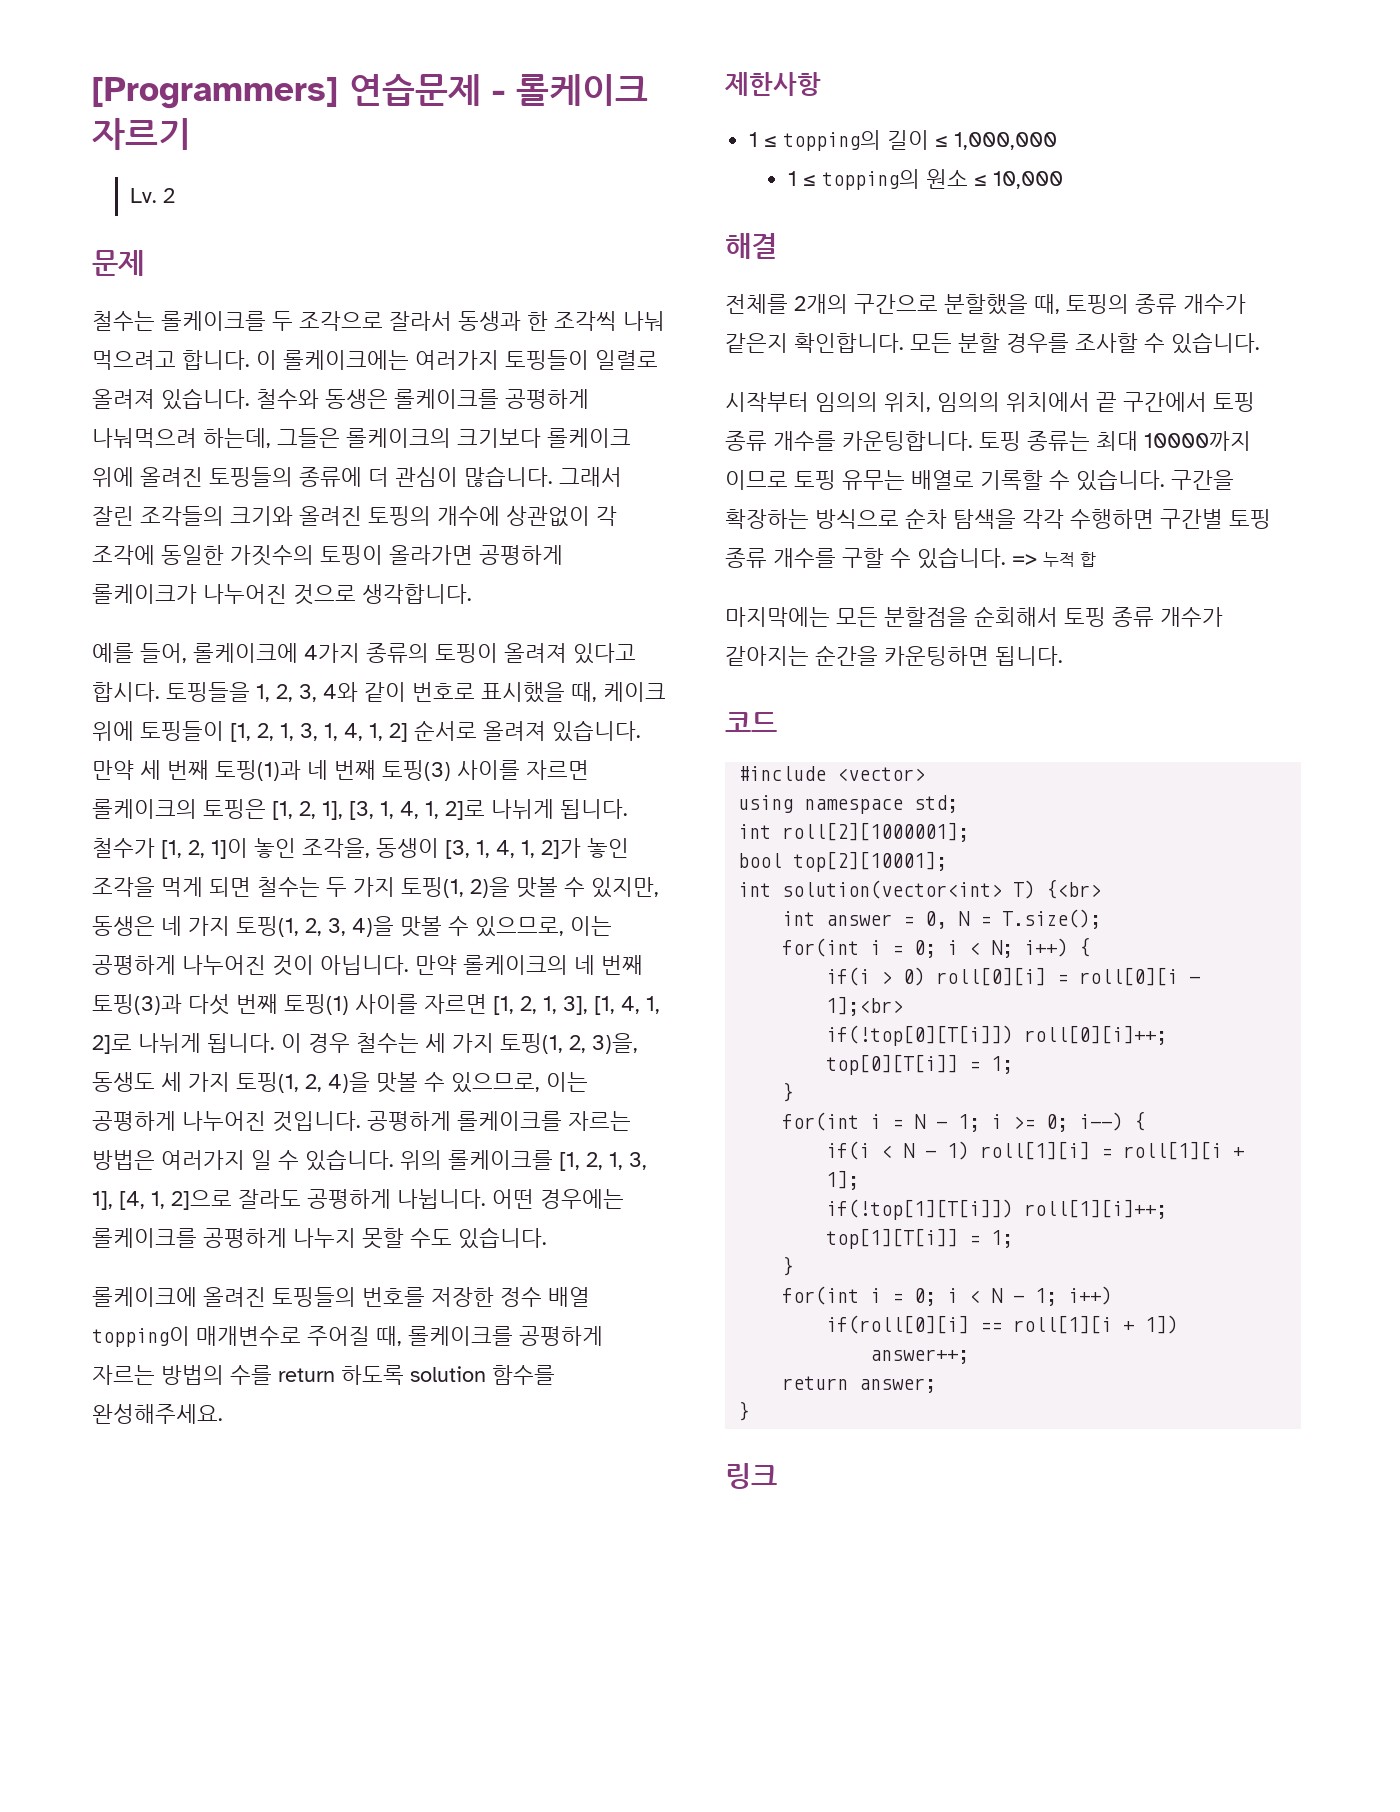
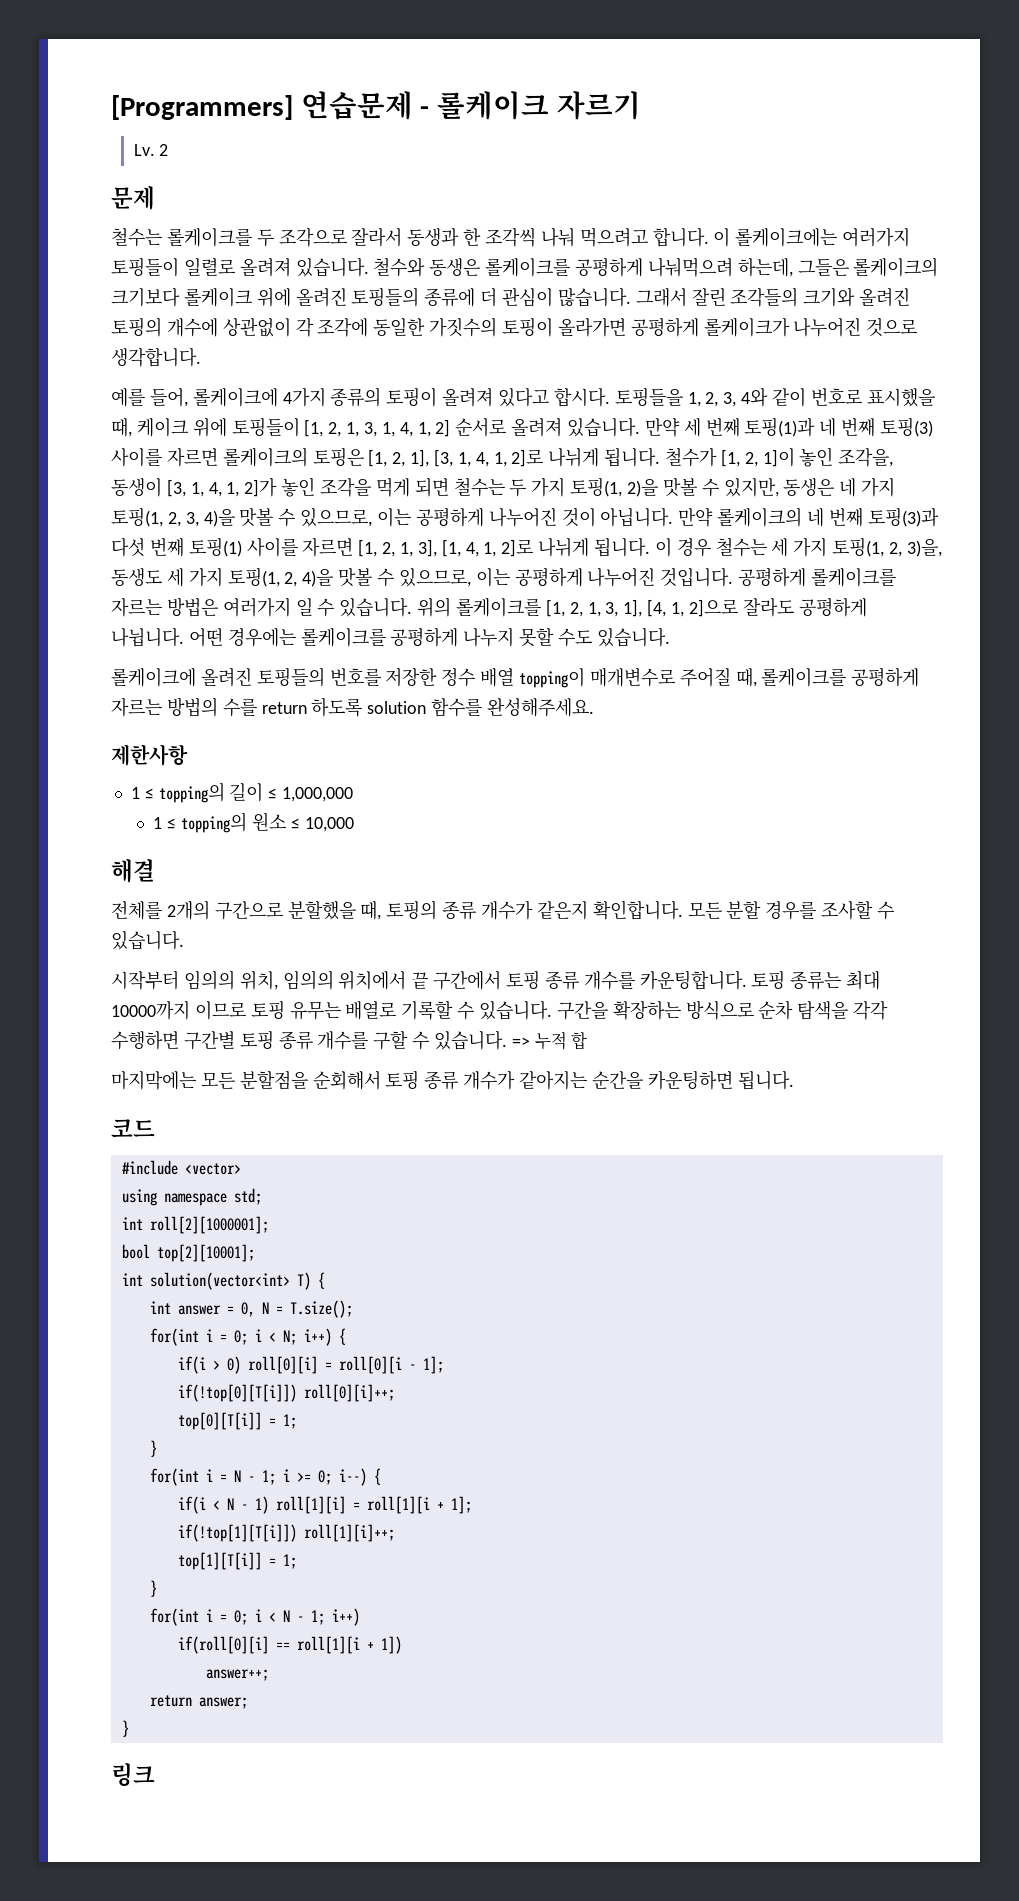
- int solution(vector<int> T) {<br>
+ int solution(vector<int> T) {
- if(i > 0) roll[0][i] = roll[0][i - 1];<br>
+ if(i > 0) roll[0][i] = roll[0][i - 1];

